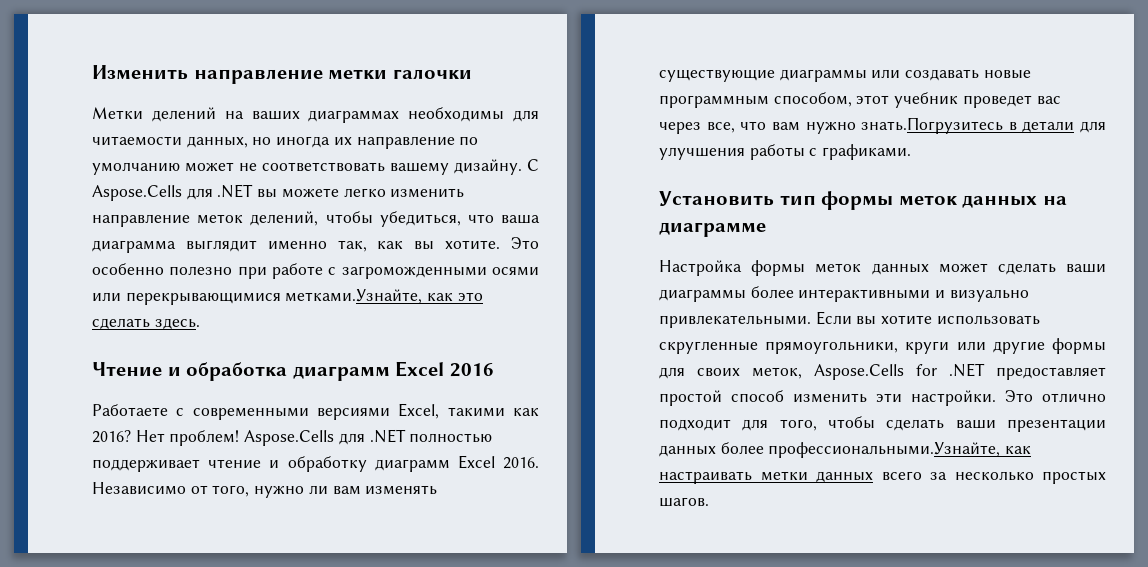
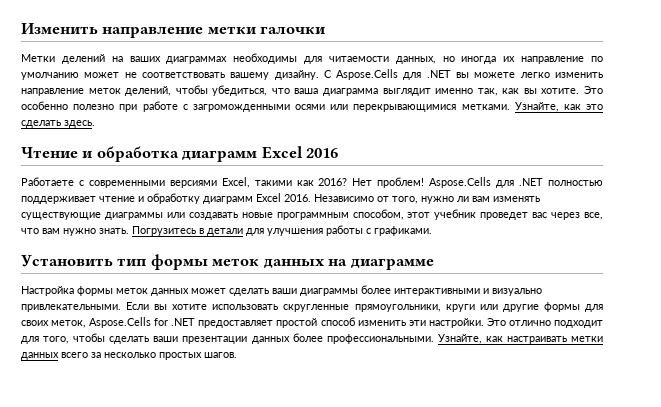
- Это особенно полезно при работе с загроможденными осями или перекрывающимися метками.Узнайте, как это сделать здесь.
+ Это особенно полезно при работе с загроможденными осями или перекрывающимися метками. Узнайте, как это сделать здесь.
- Независимо от того, нужно ли вам изменять существующие диаграммы или создавать новые программным способом, этот учебник проведет вас через все, что вам нужно знать.Погрузитесь в детали для улучшения работы с графиками.
+ Независимо от того, нужно ли вам изменять существующие диаграммы или создавать новые программным способом, этот учебник проведет вас через все, что вам нужно знать. Погрузитесь в детали для улучшения работы с графиками.
- Это отлично подходит для того, чтобы сделать ваши презентации данных более профессиональными.Узнайте, как настраивать метки данных всего за несколько простых шагов.
+ Это отлично подходит для того, чтобы сделать ваши презентации данных более профессиональными. Узнайте, как настраивать метки данных всего за несколько простых шагов.

